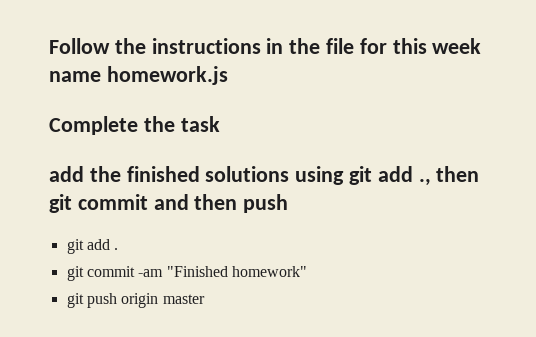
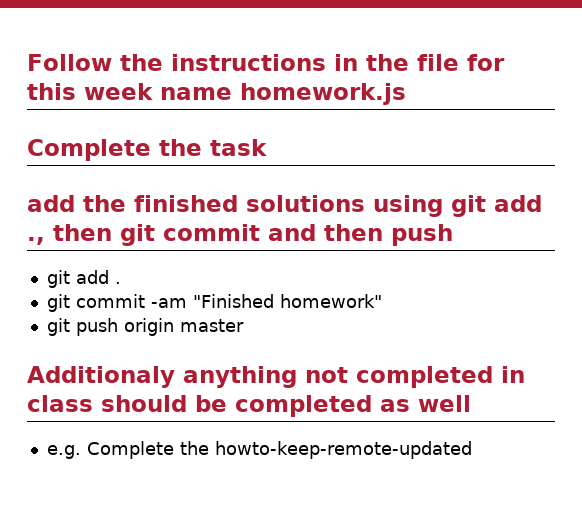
+ Additionaly anything not completed in class should be completed as well
+ e.g. Complete the howto-keep-remote-updated

